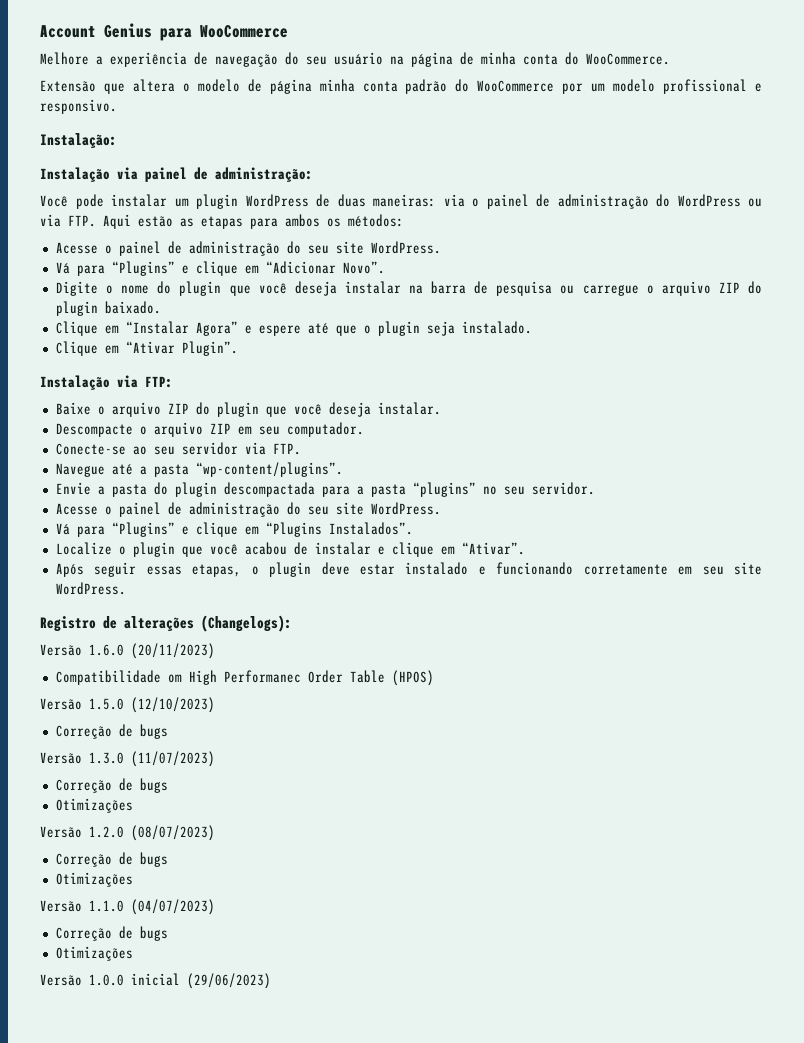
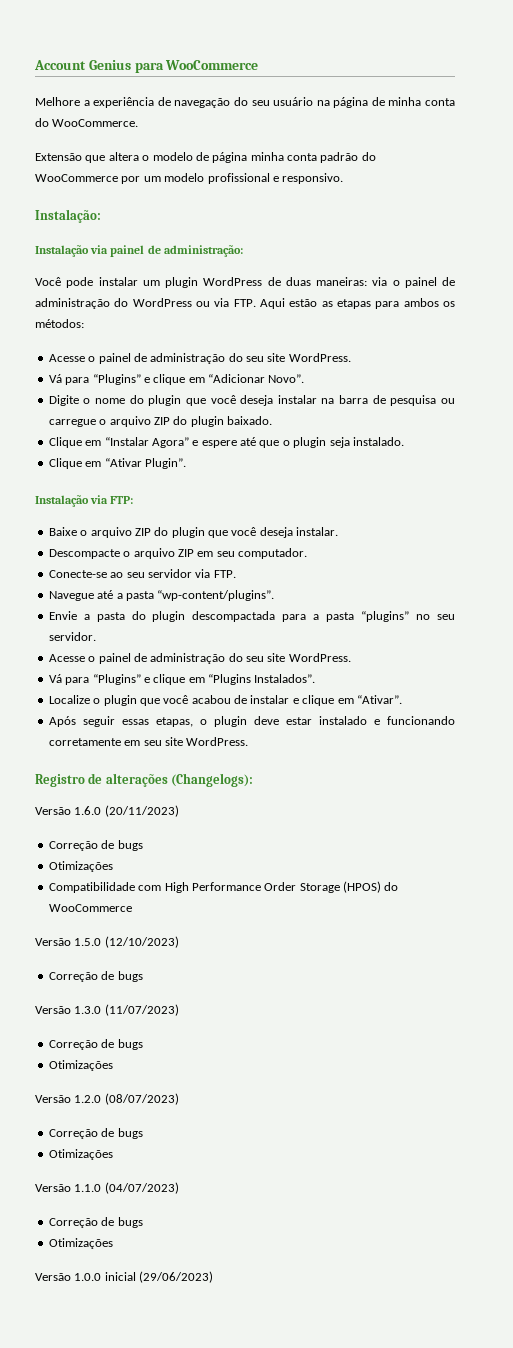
  Versão 1.6.0 (20/11/2023)
- Compatibilidade om High Performanec Order Table (HPOS)
+ Correção de bugs
+ Otimizações
+ Compatibilidade com High Performance Order Storage (HPOS) do WooCommerce

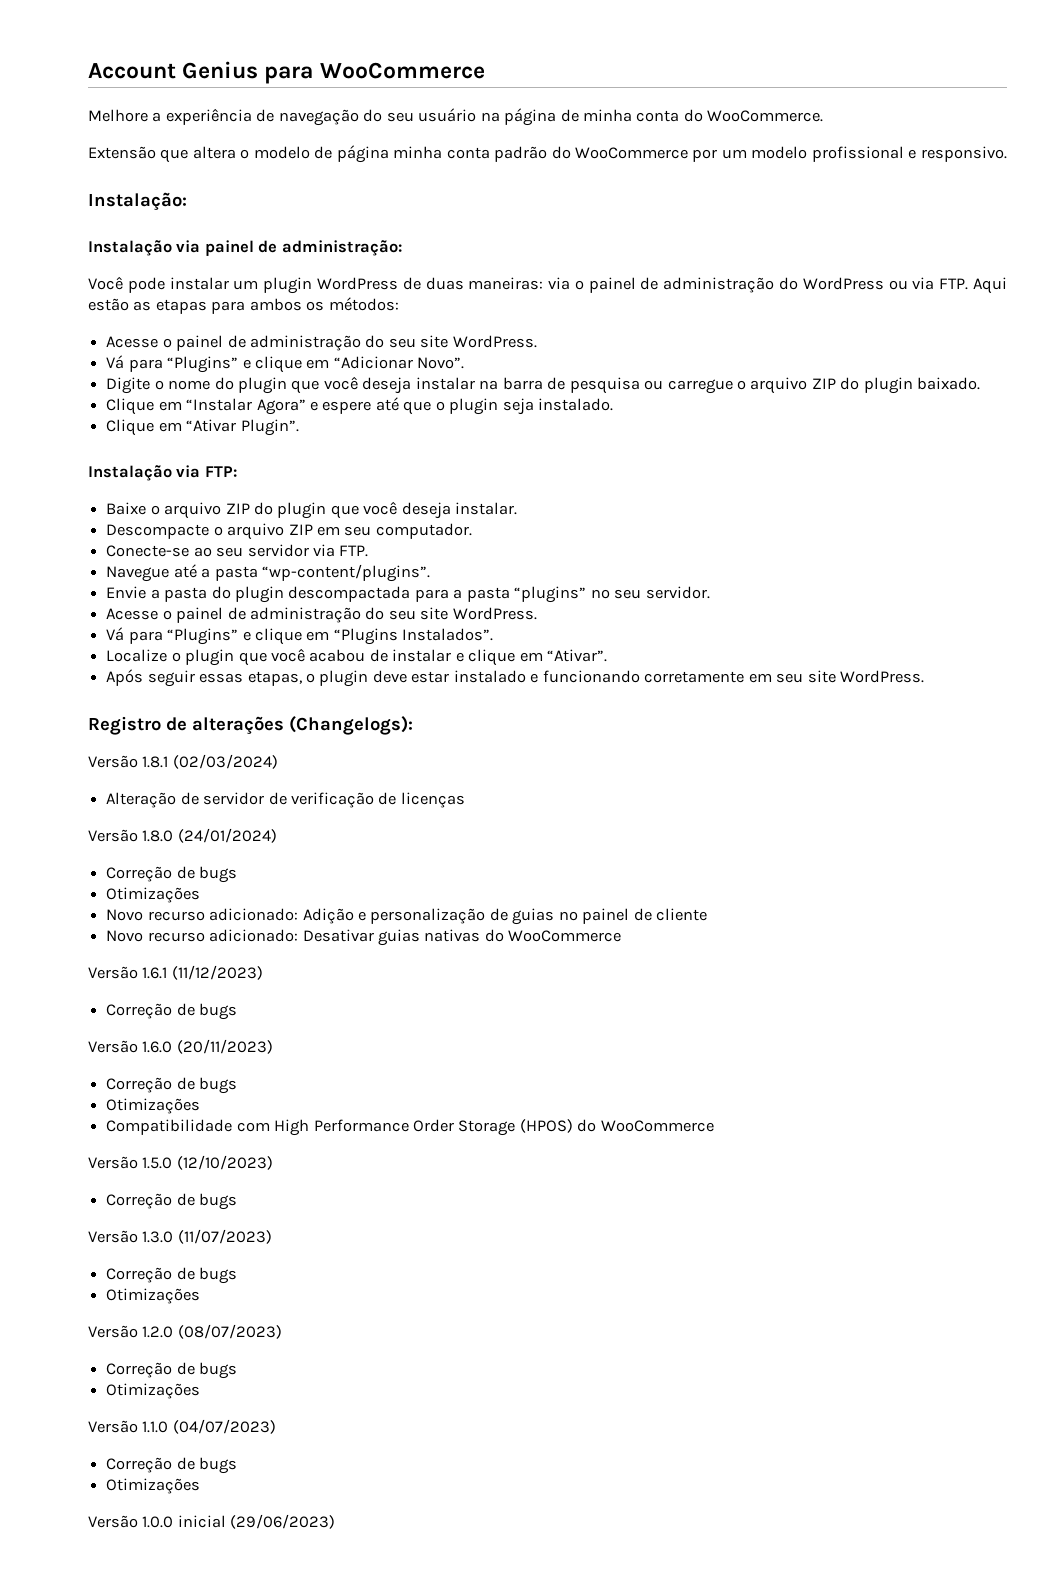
+ Versão 1.8.1 (02/03/2024)
+ Alteração de servidor de verificação de licenças
+ Versão 1.8.0 (24/01/2024)
+ Correção de bugs
+ Otimizações
+ Novo recurso adicionado: Adição e personalização de guias no painel de cliente
+ Novo recurso adicionado: Desativar guias nativas do WooCommerce
+ Versão 1.6.1 (11/12/2023)
+ Correção de bugs

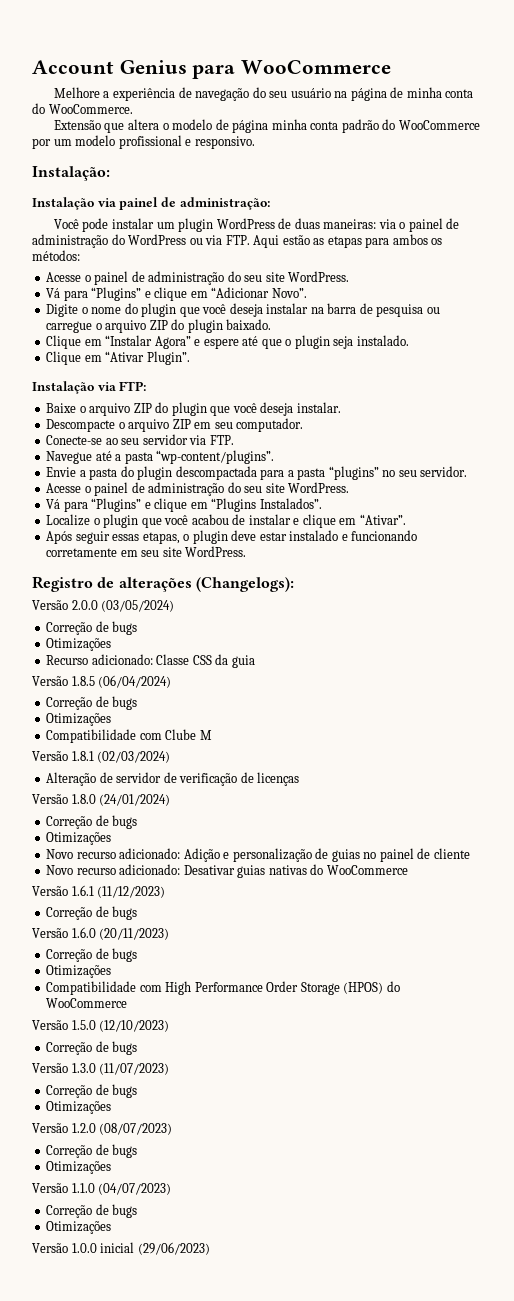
+ Versão 2.0.0 (03/05/2024)
+ Correção de bugs
+ Otimizações
+ Recurso adicionado: Classe CSS da guia
+ Versão 1.8.5 (06/04/2024)
+ Correção de bugs
+ Otimizações
+ Compatibilidade com Clube M

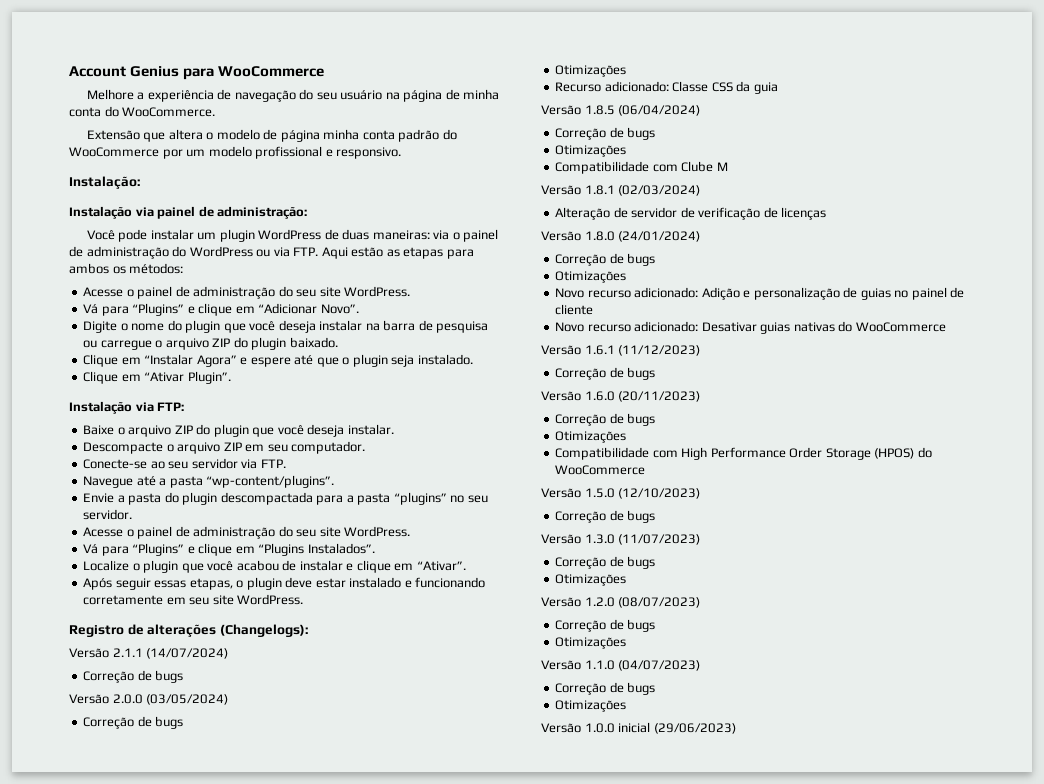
+ Versão 2.1.1 (14/07/2024)
+ Correção de bugs

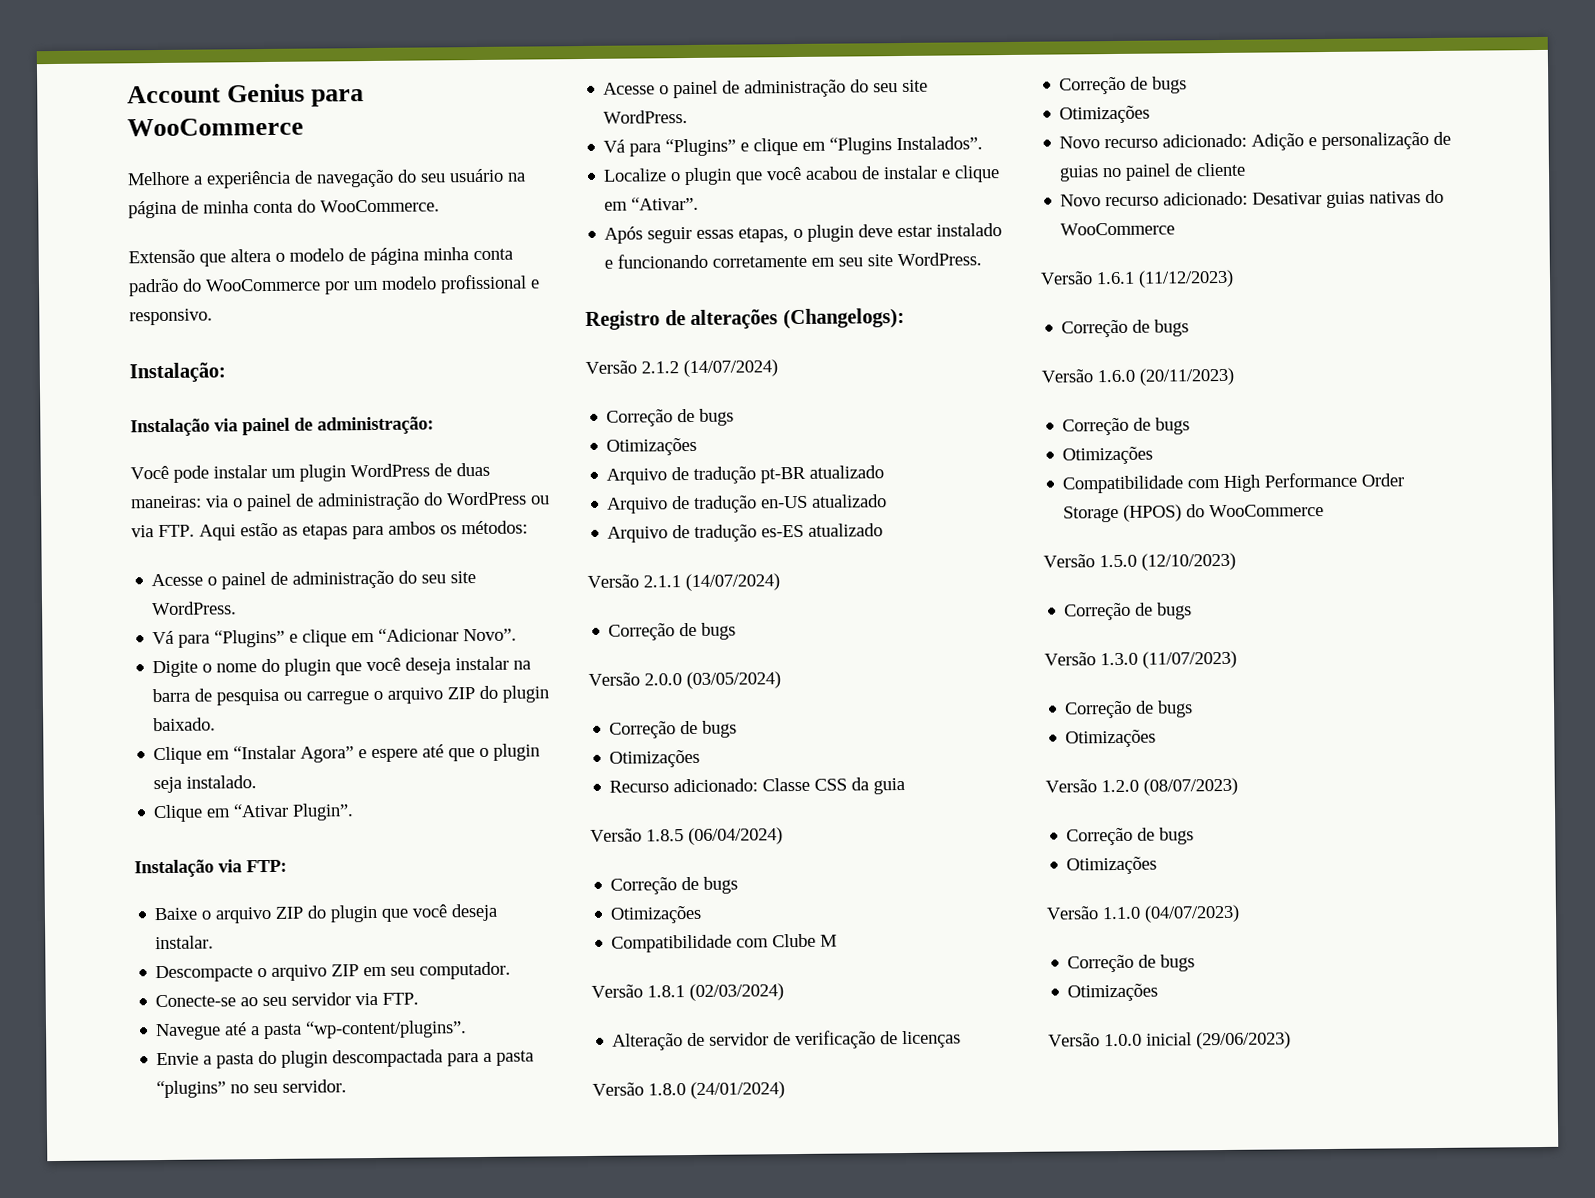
+ Versão 2.1.2 (14/07/2024)
+ Correção de bugs
+ Otimizações
+ Arquivo de tradução pt-BR atualizado
+ Arquivo de tradução en-US atualizado
+ Arquivo de tradução es-ES atualizado

